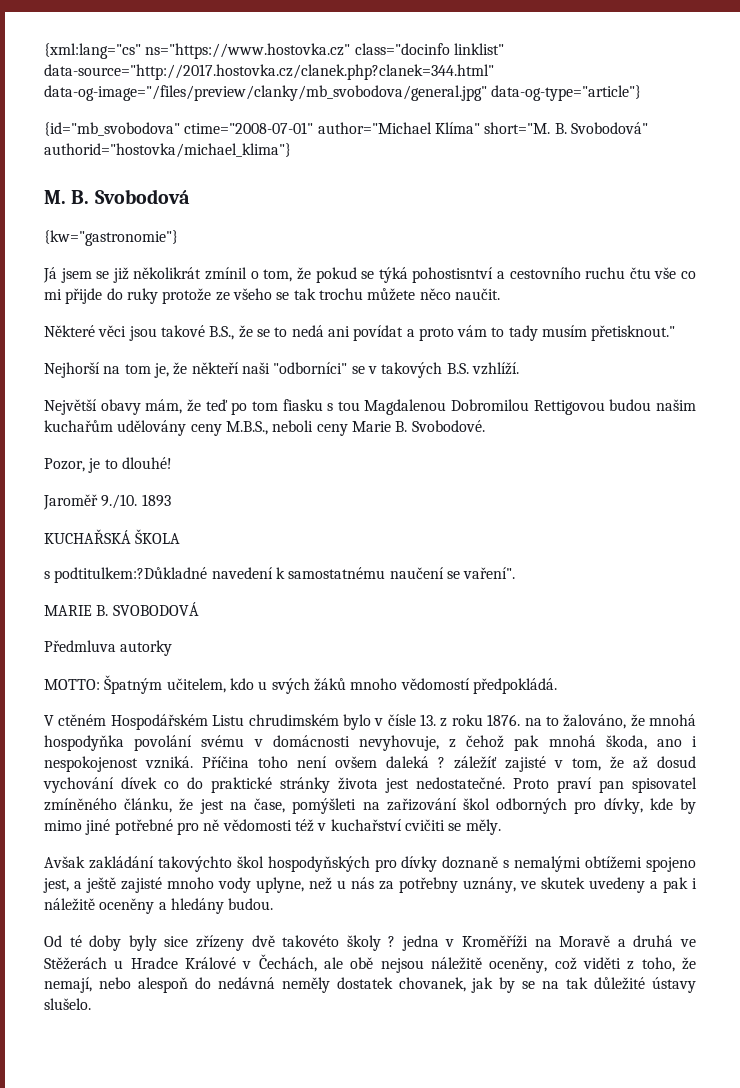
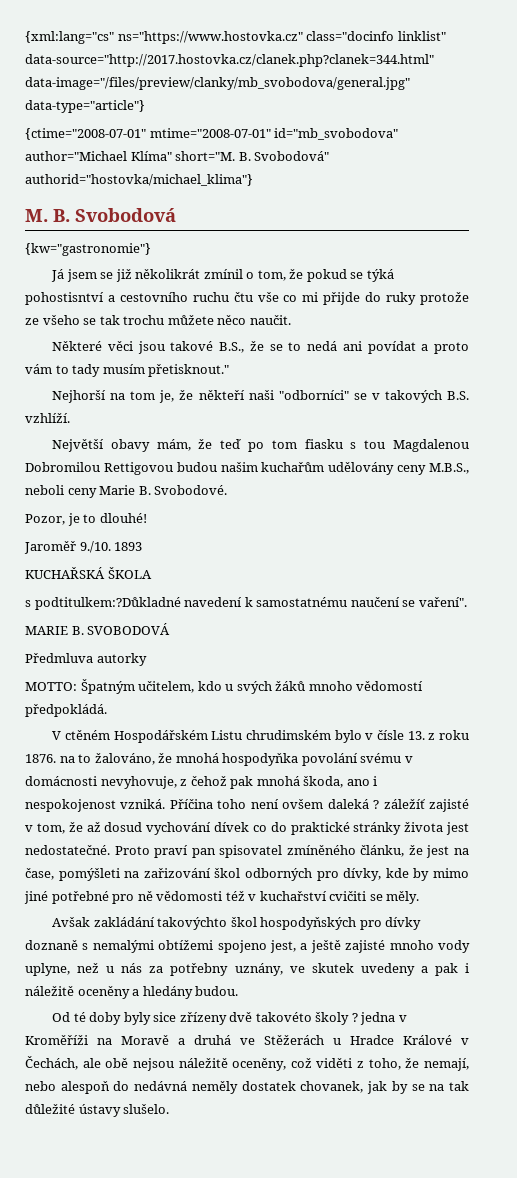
- {xml:lang="cs" ns="https://www.hostovka.cz" class="docinfo linklist" data-source="http://2017.hostovka.cz/clanek.php?clanek=344.html" data-og-image="/files/preview/clanky/mb_svobodova/general.jpg" data-og-type="article"}
- {id="mb_svobodova" ctime="2008-07-01" author="Michael Klíma" short="M.
+ {xml:lang="cs" ns="https://www.hostovka.cz" class="docinfo linklist" data-source="http://2017.hostovka.cz/clanek.php?clanek=344.html" data-image="/files/preview/clanky/mb_svobodova/general.jpg" data-type="article"}
+ {ctime="2008-07-01" mtime="2008-07-01" id="mb_svobodova" author="Michael Klíma" short="M.

